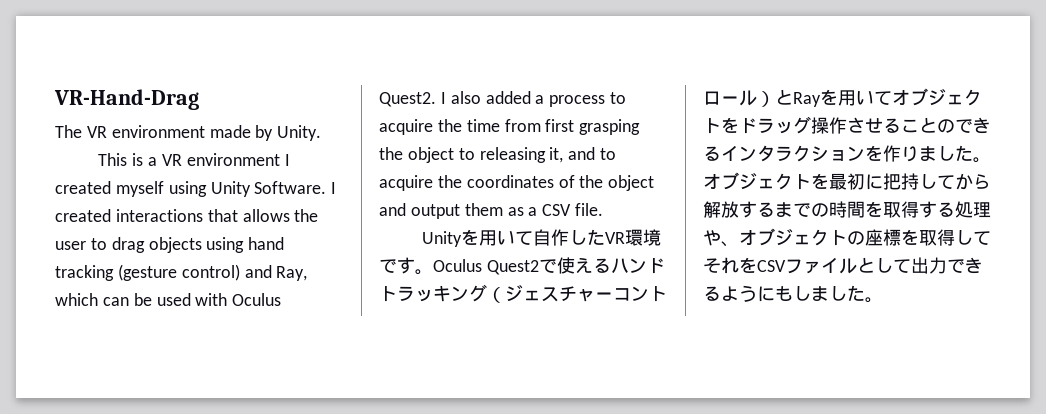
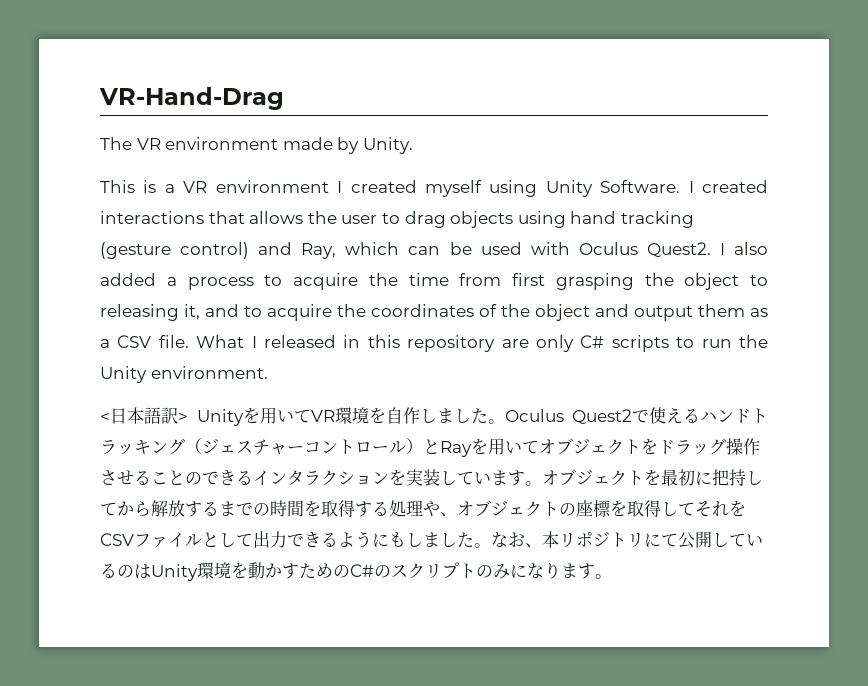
- I also added a process to acquire the time from first grasping the object to releasing it, and to acquire the coordinates of the object and output them as a CSV file.
- Unityを用いて自作したVR環境です。
+ I also added a process to acquire the time from first grasping the object to releasing it, and to acquire the coordinates of the object and output them as a CSV file. What I released in this repository are only C# scripts to run the Unity environment.
+ <日本語訳> Unityを用いてVR環境を自作しました。
- Oculus Quest2で使えるハンドトラッキング（ジェスチャーコントロール）とRayを用いてオブジェクトをドラッグ操作させることのできるインタラクションを作りました。
+ Oculus Quest2で使えるハンドトラッキング（ジェスチャーコントロール）とRayを用いてオブジェクトをドラッグ操作させることのできるインタラクションを実装しています。
+ なお、本リポジトリにて公開しているのはUnity環境を動かすためのC#のスクリプトのみになります。

